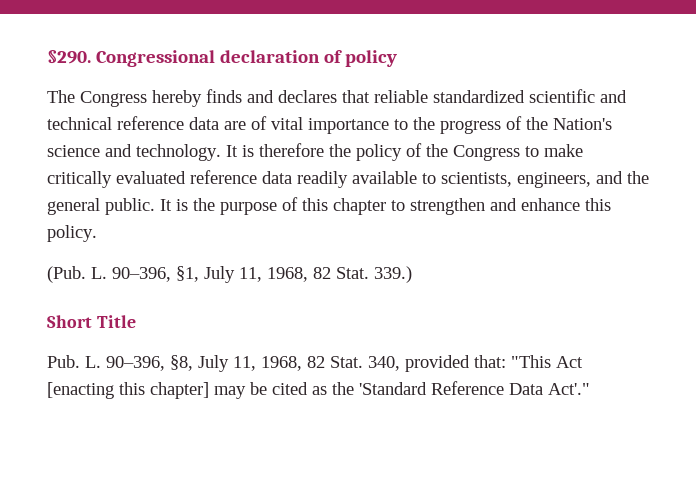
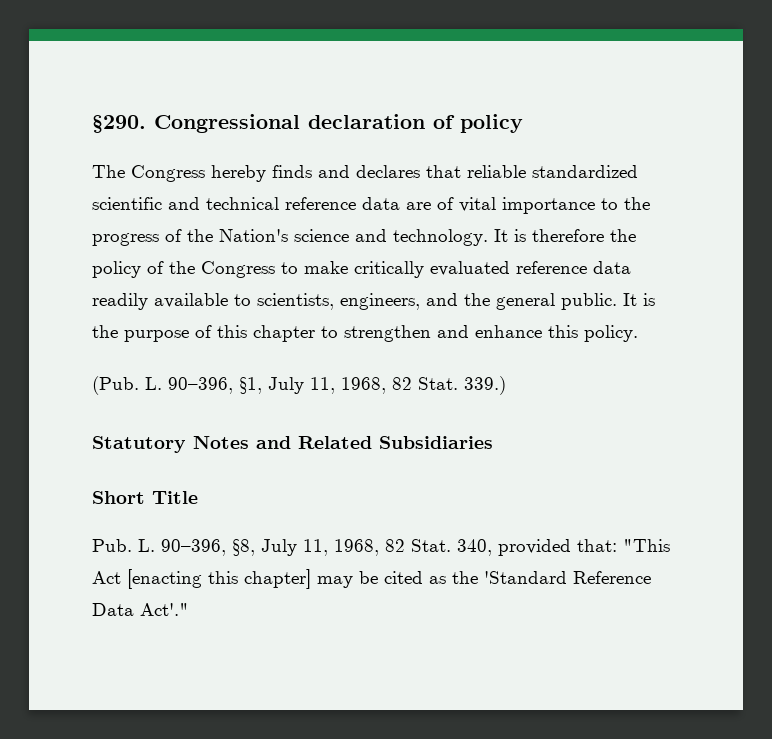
+ Statutory Notes and Related Subsidiaries

